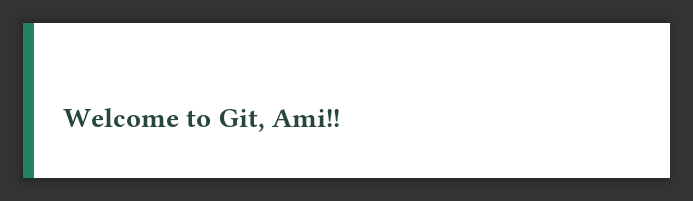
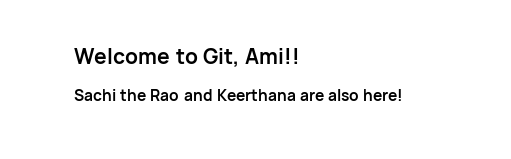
+ Sachi the Rao and Keerthana are also here!

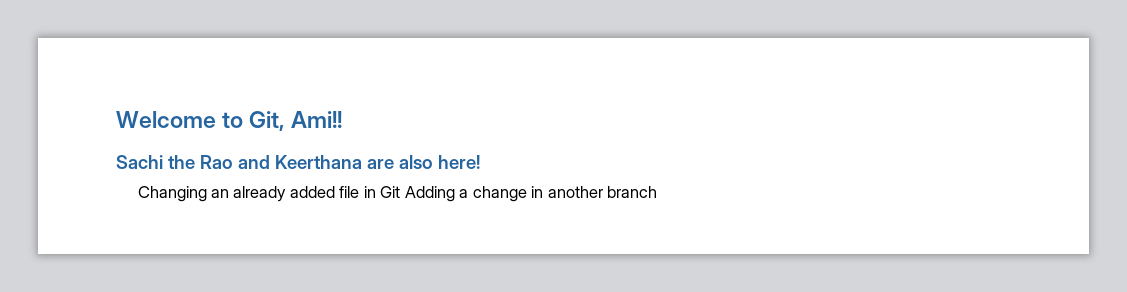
+ Changing an already added file in Git Adding a change in another branch

